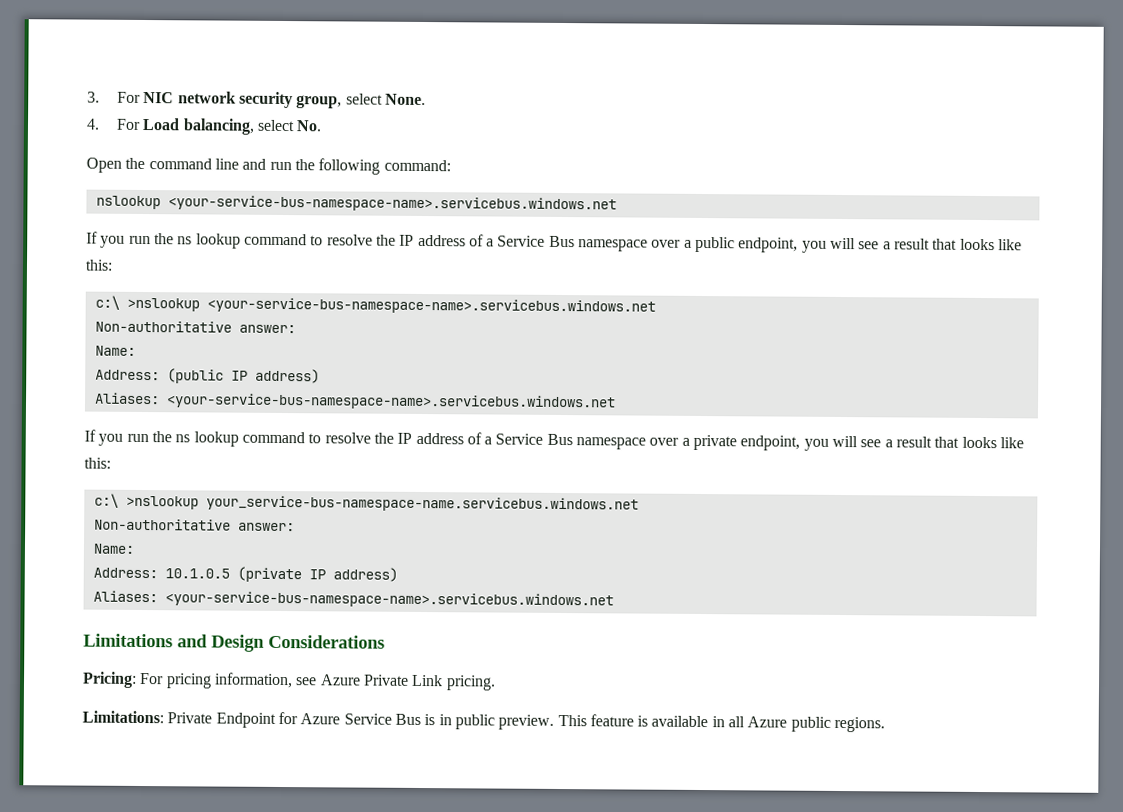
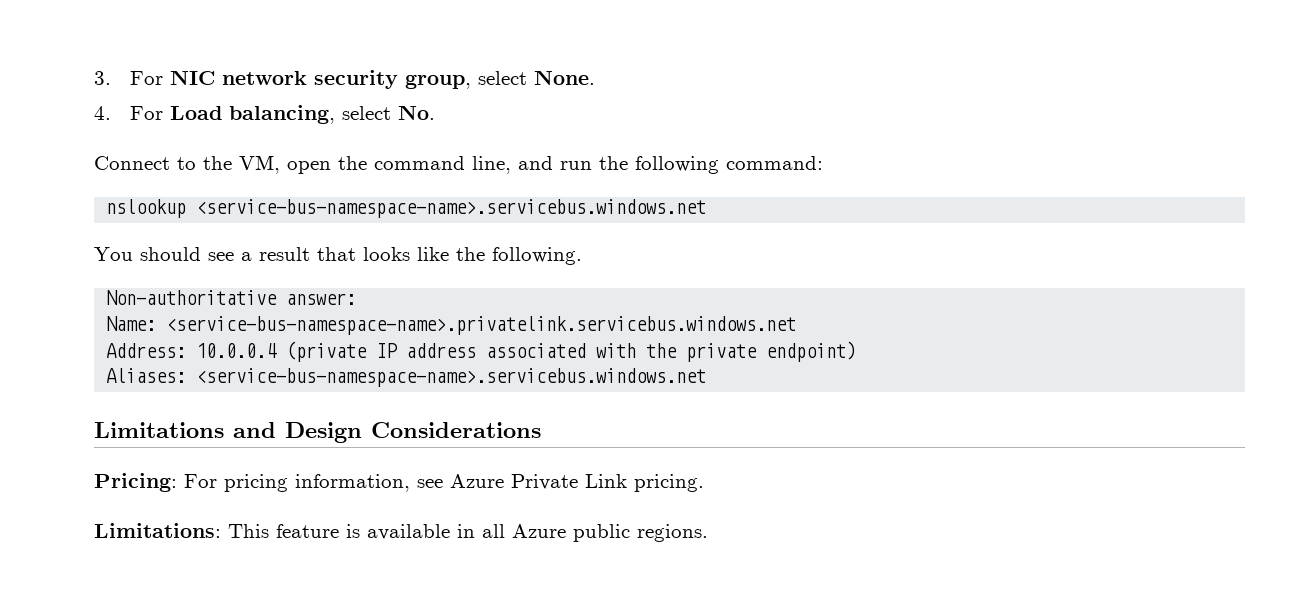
- Open the command line and run the following command:
+ Connect to the VM, open the command line, and run the following command:
- nslookup <your-service-bus-namespace-name>.servicebus.windows.net
- If you run the ns lookup command to resolve the IP address of a Service Bus namespace over a public endpoint, you will see a result that looks like this:
- c:\ >nslookup <your-service-bus-namespace-name>.servicebus.windows.net
+ nslookup <service-bus-namespace-name>.servicebus.windows.net
+ You should see a result that looks like the following.
  Non-authoritative answer:
- Name:
- Address: (public IP address)
- Aliases: <your-service-bus-namespace-name>.servicebus.windows.net
- If you run the ns lookup command to resolve the IP address of a Service Bus namespace over a private endpoint, you will see a result that looks like this:
- c:\ >nslookup your_service-bus-namespace-name.servicebus.windows.net
- Non-authoritative answer:
- Name:
- Address: 10.1.0.5 (private IP address)
- Aliases: <your-service-bus-namespace-name>.servicebus.windows.net
+ Name: <service-bus-namespace-name>.privatelink.servicebus.windows.net
+ Address: 10.0.0.4 (private IP address associated with the private endpoint)
+ Aliases: <service-bus-namespace-name>.servicebus.windows.net
- Limitations: Private Endpoint for Azure Service Bus is in public preview. This feature is available in all Azure public regions.
+ Limitations: This feature is available in all Azure public regions.

